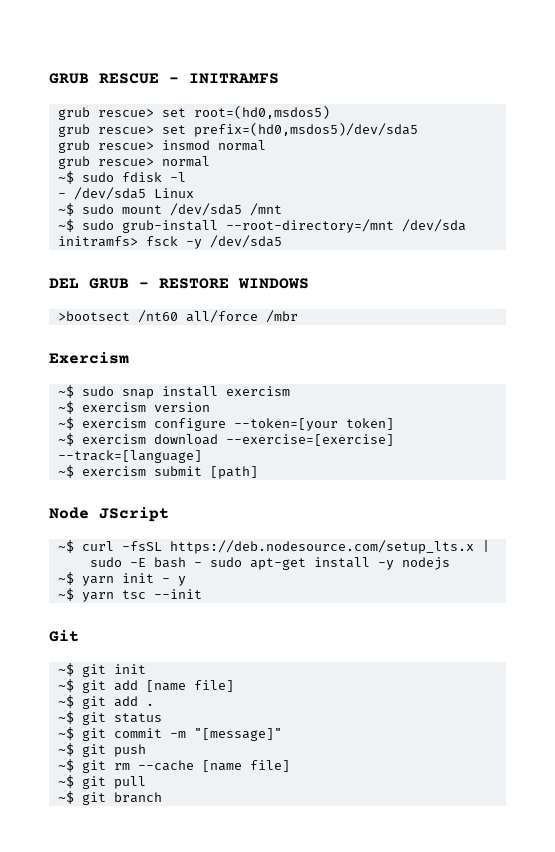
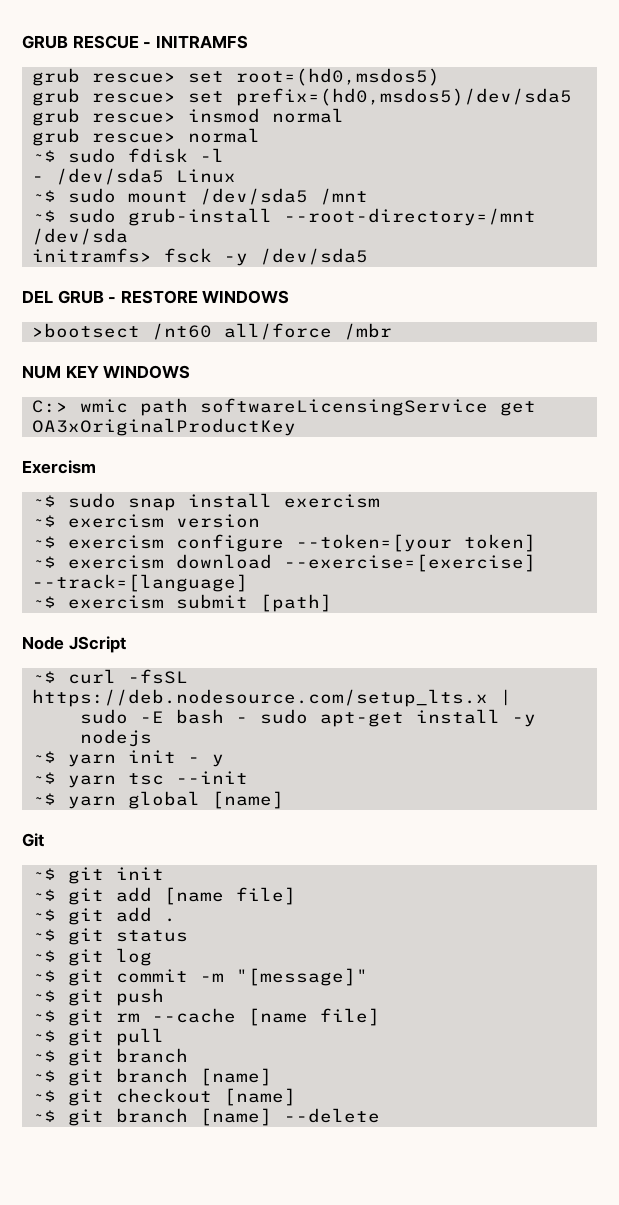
+ NUM KEY WINDOWS
+ C:> wmic path softwareLicensingService get OA3xOriginalProductKey
+ ~$ yarn global [name]
+ ~$ git log
  ~$ git pull
  ~$ git branch
+ ~$ git branch [name]
+ ~$ git checkout [name]
+ ~$ git branch [name] --delete

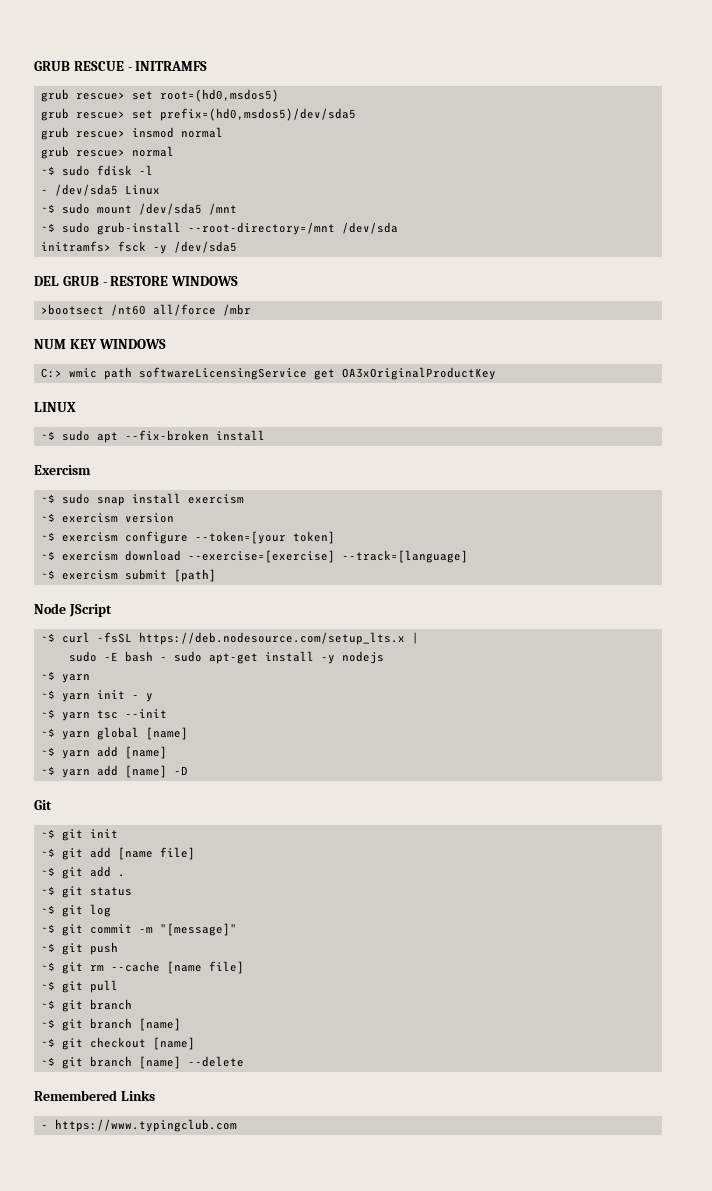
+ LINUX
+ ~$ sudo apt --fix-broken install
  sudo -E bash - sudo apt-get install -y nodejs
+ ~$ yarn
  ~$ yarn global [name]
+ ~$ yarn add [name]
+ ~$ yarn add [name] -D
+ Remembered Links
+ - https://www.typingclub.com

